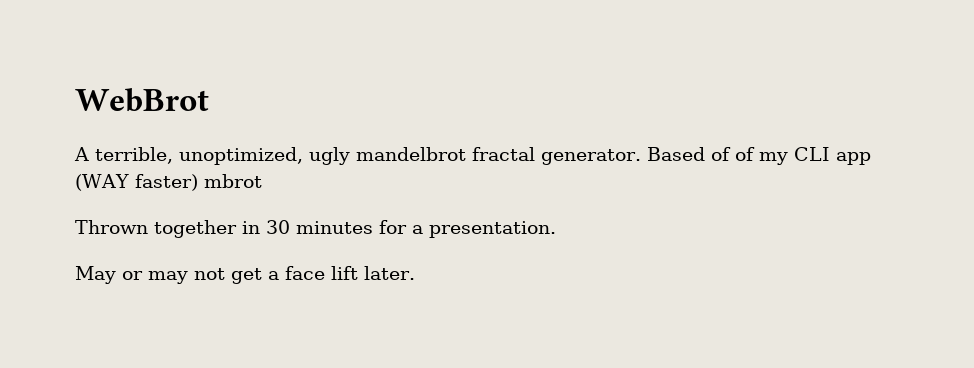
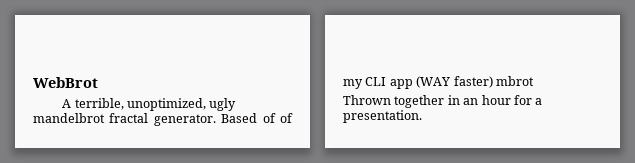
- Thrown together in 30 minutes for a presentation.
+ Thrown together in an hour for a presentation.
- May or may not get a face lift later.

